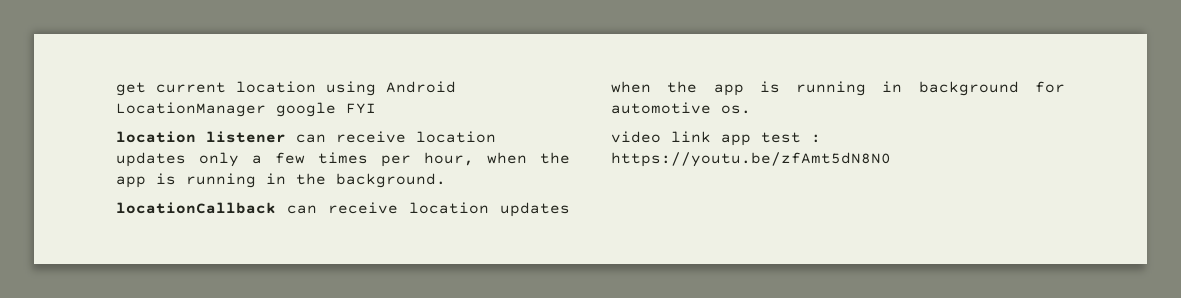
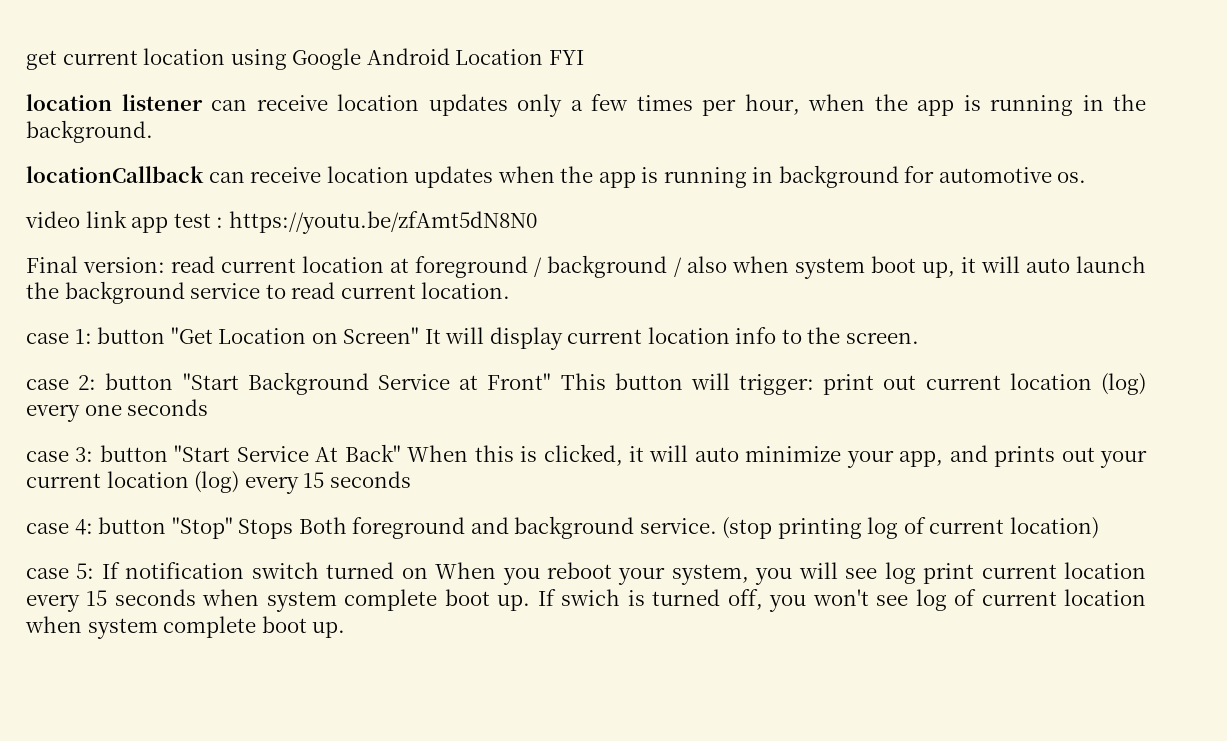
- get current location using Android LocationManager google FYI
+ get current location using Google Android Location FYI
+ Final version: read current location at foreground / background / also when system boot up, it will auto launch the background service to read current location.
+ case 1: button "Get Location on Screen" It will display current location info to the screen.
+ case 2: button "Start Background Service at Front" This button will trigger: print out current location (log) every one seconds
+ case 3: button "Start Service At Back" When this is clicked, it will auto minimize your app, and prints out your current location (log) every 15 seconds
+ case 4: button "Stop" Stops Both foreground and background service. (stop printing log of current location)
+ case 5: If notification switch turned on When you reboot your system, you will see log print current location every 15 seconds when system complete boot up. If swich is turned off, you won't see log of current location when system complete boot up.

